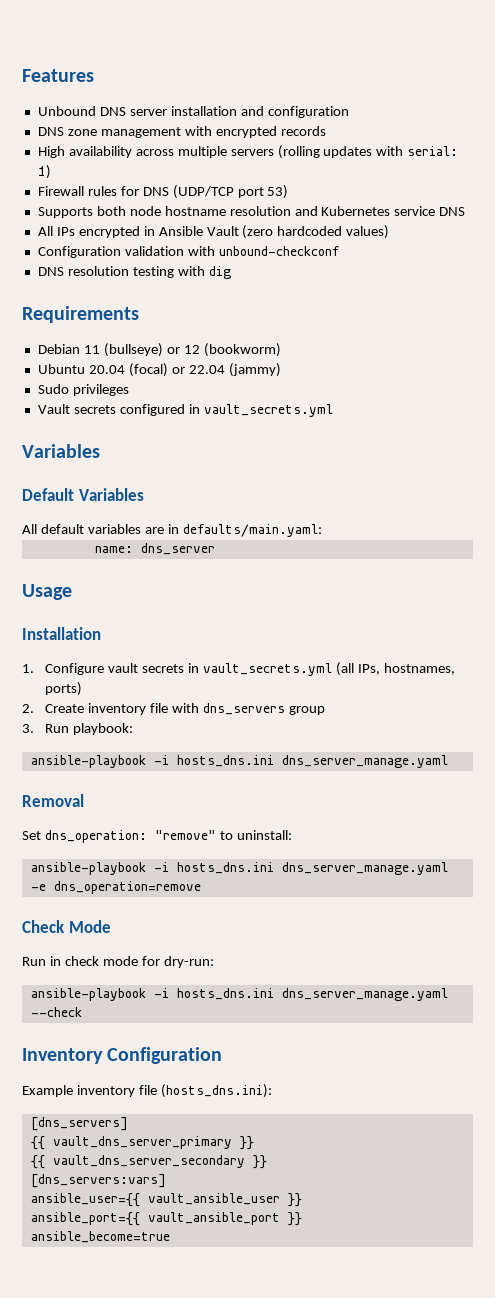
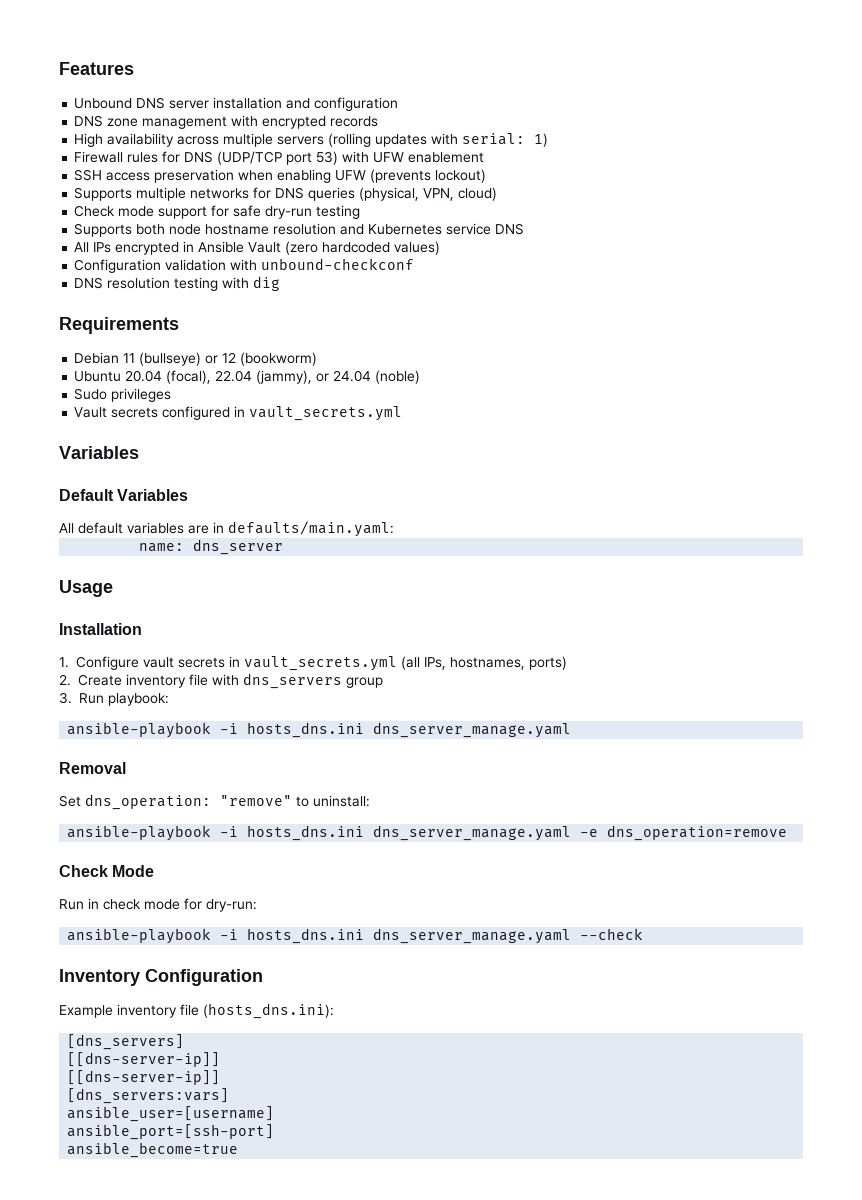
- Firewall rules for DNS (UDP/TCP port 53)
+ Firewall rules for DNS (UDP/TCP port 53) with UFW enablement
+ SSH access preservation when enabling UFW (prevents lockout)
+ Supports multiple networks for DNS queries (physical, VPN, cloud)
+ Check mode support for safe dry-run testing
- Ubuntu 20.04 (focal) or 22.04 (jammy)
+ Ubuntu 20.04 (focal), 22.04 (jammy), or 24.04 (noble)
  [dns_servers]
- {{ vault_dns_server_primary }}
- {{ vault_dns_server_secondary }}
+ [[dns-server-ip]]
+ [[dns-server-ip]]
  [dns_servers:vars]
- ansible_user={{ vault_ansible_user }}
- ansible_port={{ vault_ansible_port }}
+ ansible_user=[username]
+ ansible_port=[ssh-port]

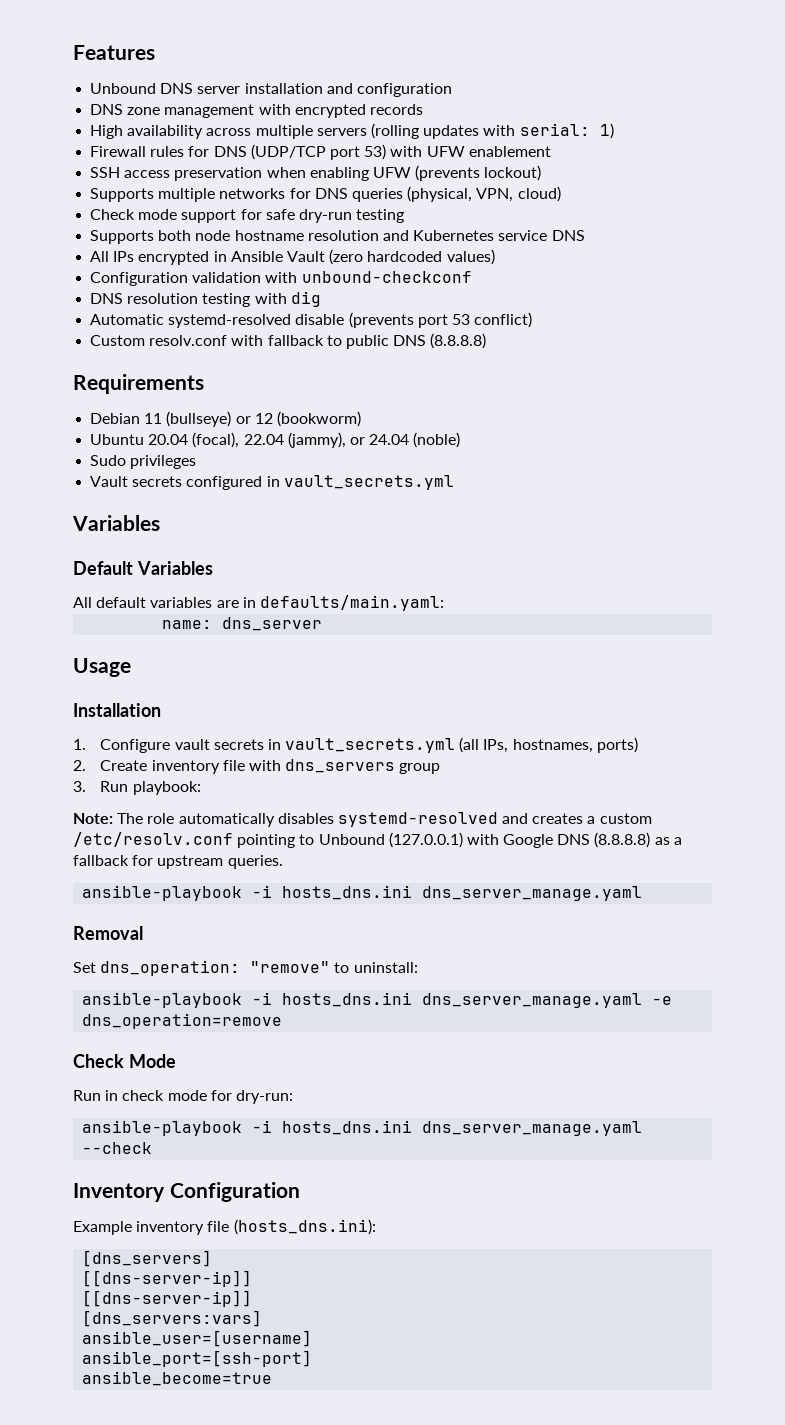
+ Automatic systemd-resolved disable (prevents port 53 conflict)
+ Custom resolv.conf with fallback to public DNS (8.8.8.8)
+ Note: The role automatically disables systemd-resolved and creates a custom /etc/resolv.conf pointing to Unbound (127.0.0.1) with Google DNS (8.8.8.8) as a fallback for upstream queries.

